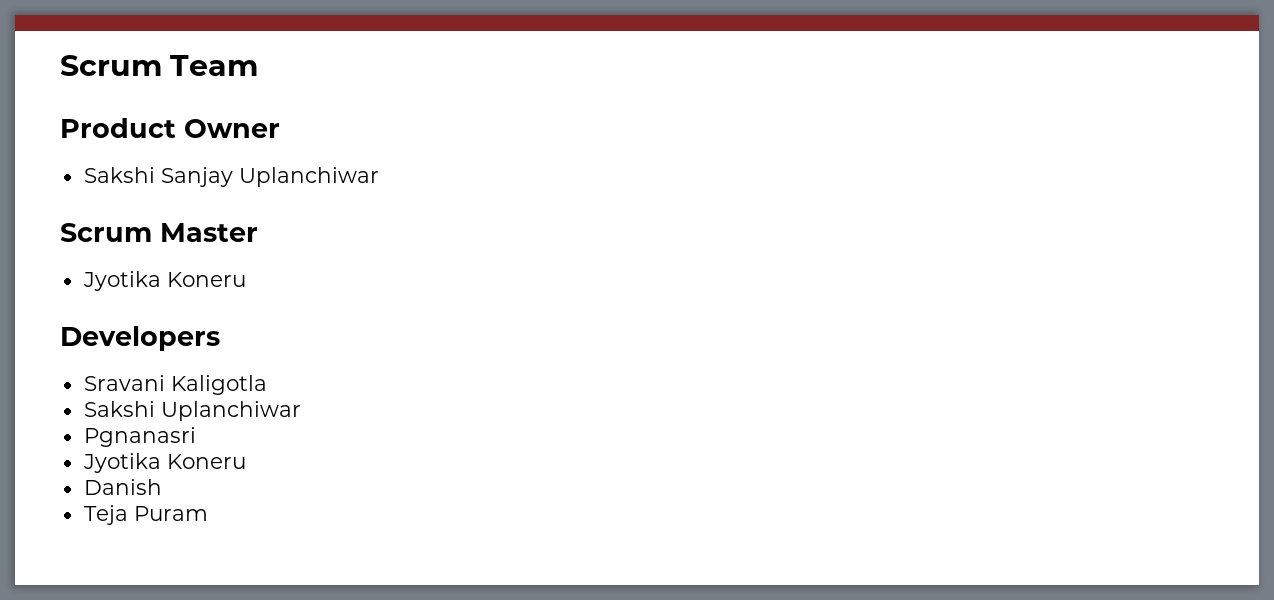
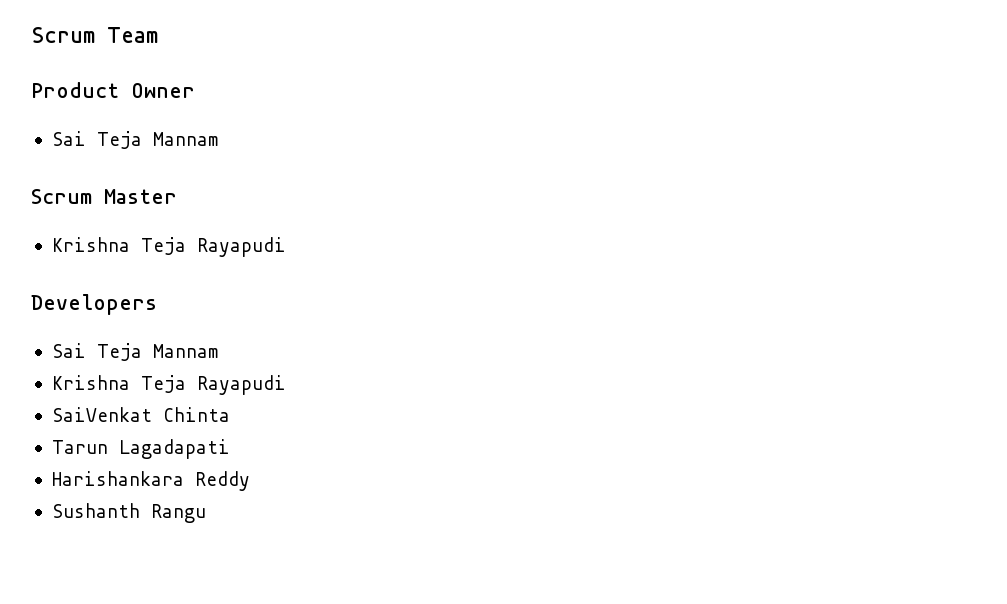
  Product Owner
- Sakshi Sanjay Uplanchiwar
+ Sai Teja Mannam
  Scrum Master
- Jyotika Koneru
+ Krishna Teja Rayapudi
  Developers
- Sravani Kaligotla
- Sakshi Uplanchiwar
- Pgnanasri
- Jyotika Koneru
- Danish
- Teja Puram
+ Sai Teja Mannam
+ Krishna Teja Rayapudi
+ SaiVenkat Chinta
+ Tarun Lagadapati
+ Harishankara Reddy
+ Sushanth Rangu

